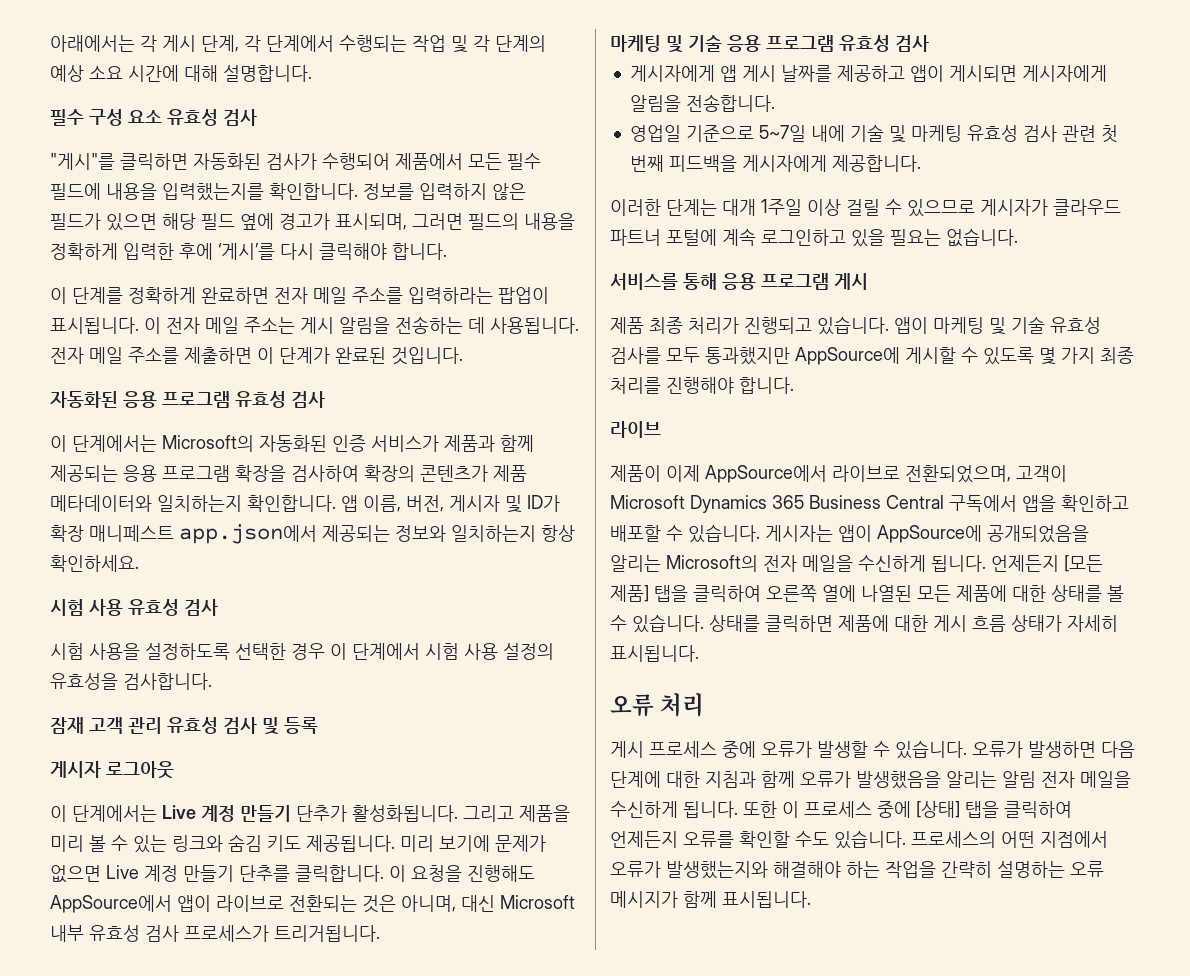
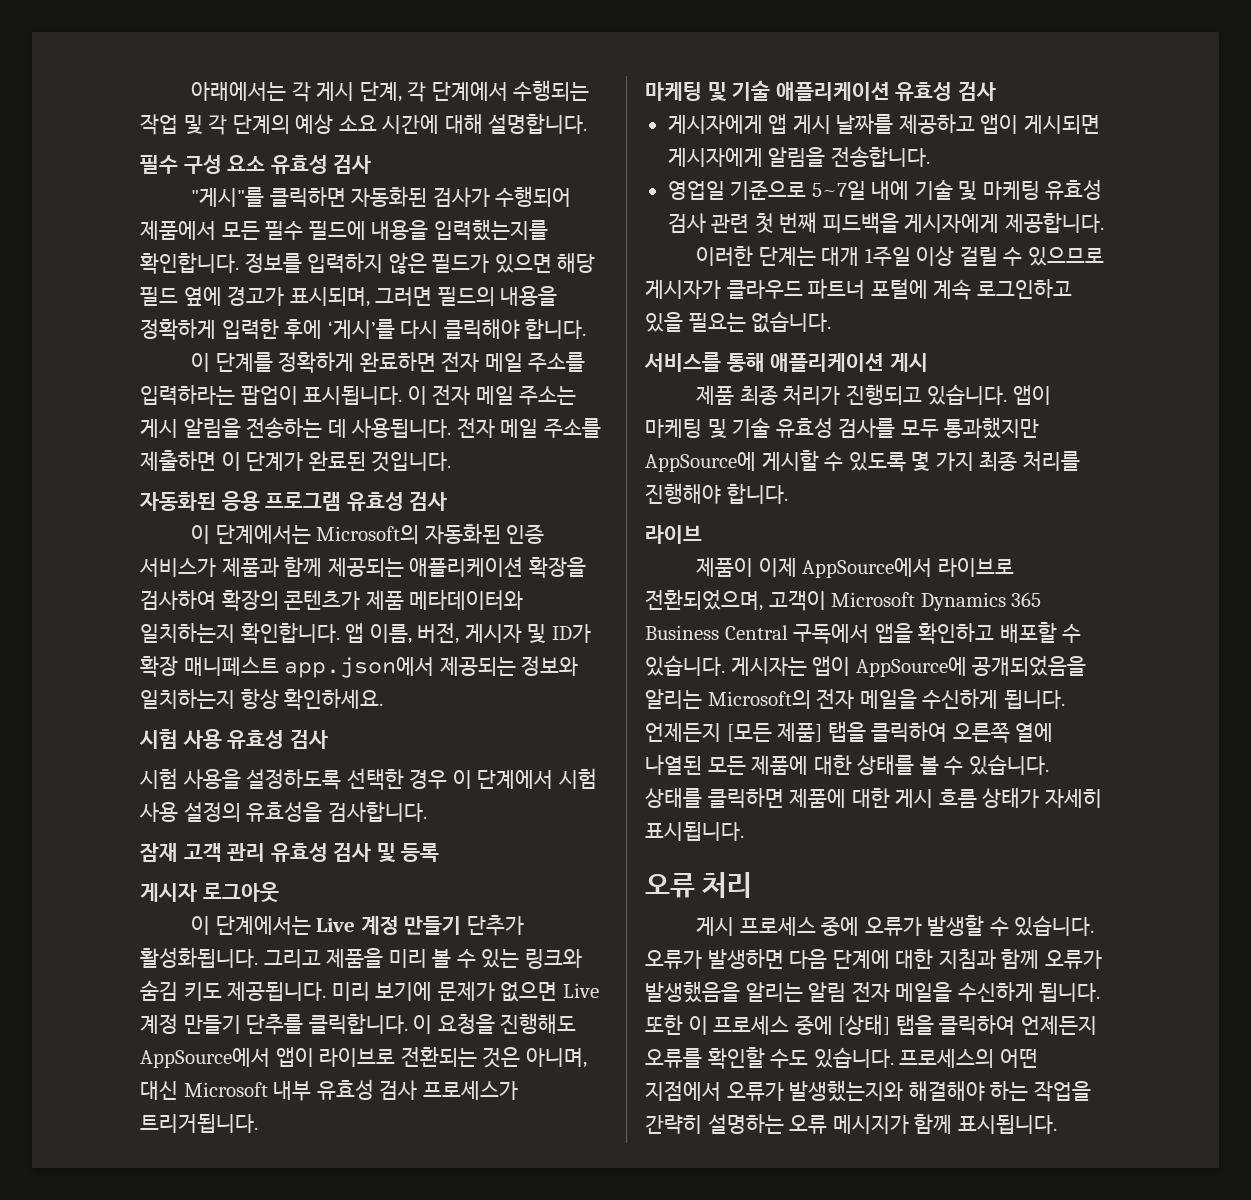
- 이 단계에서는 Microsoft의 자동화된 인증 서비스가 제품과 함께 제공되는 응용 프로그램 확장을 검사하여 확장의 콘텐츠가 제품 메타데이터와 일치하는지 확인합니다.
+ 이 단계에서는 Microsoft의 자동화된 인증 서비스가 제품과 함께 제공되는 애플리케이션 확장을 검사하여 확장의 콘텐츠가 제품 메타데이터와 일치하는지 확인합니다.
- 마케팅 및 기술 응용 프로그램 유효성 검사
+ 마케팅 및 기술 애플리케이션 유효성 검사
- 서비스를 통해 응용 프로그램 게시
+ 서비스를 통해 애플리케이션 게시

